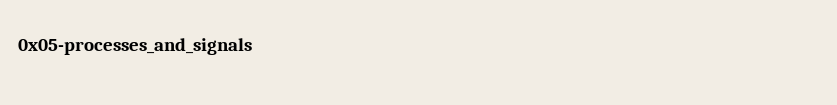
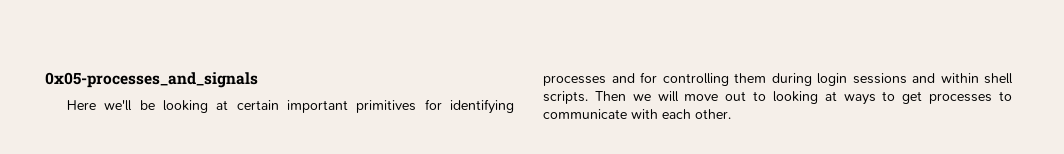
+ Here we'll be looking at certain important primitives for identifying processes and for controlling them during login sessions and within shell scripts. Then we will move out to looking at ways to get processes to communicate with each other.

